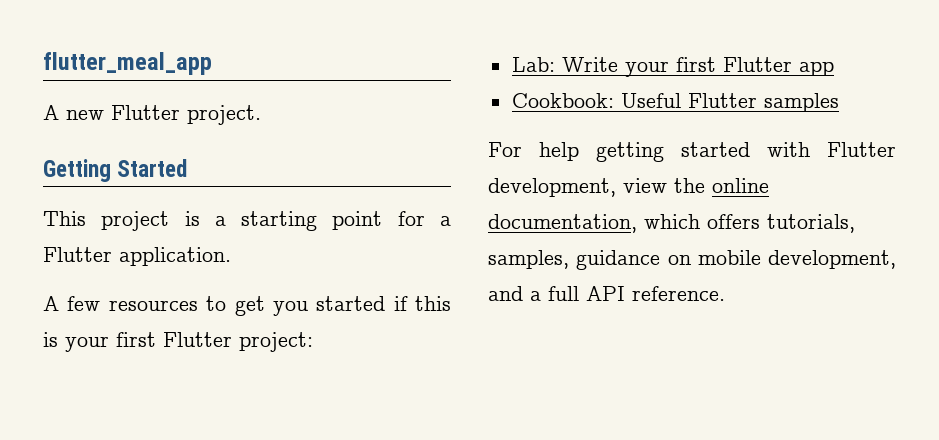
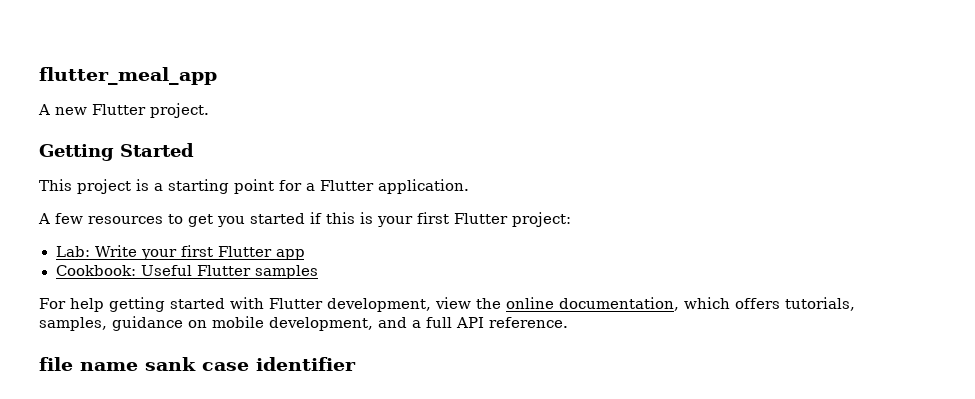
+ file name sank case identifier

